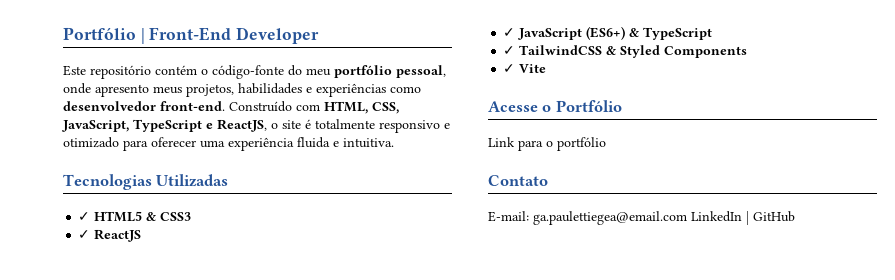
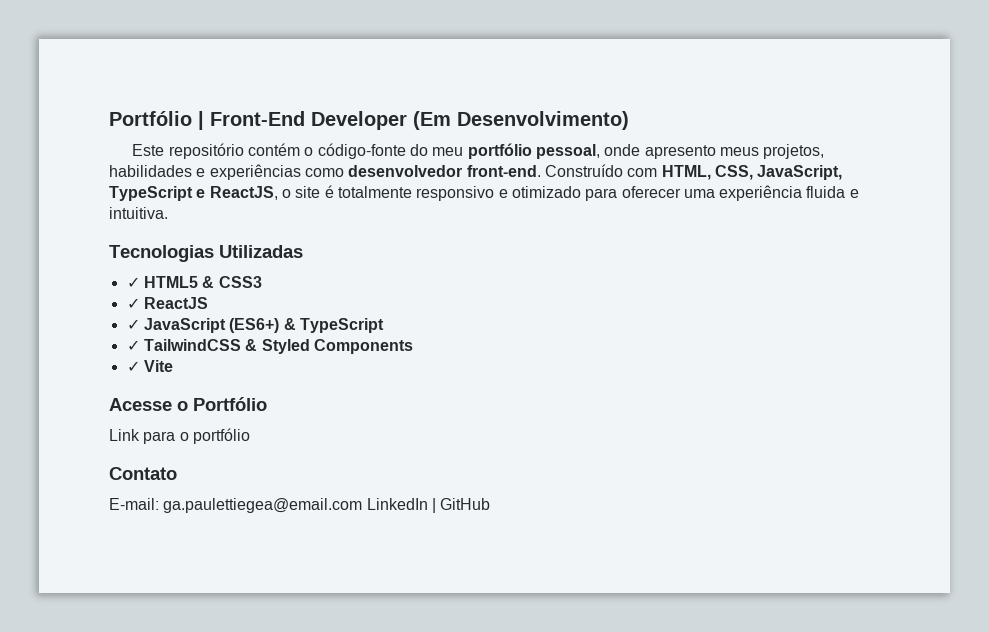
- Portfólio | Front-End Developer
+ Portfólio | Front-End Developer (Em Desenvolvimento)

